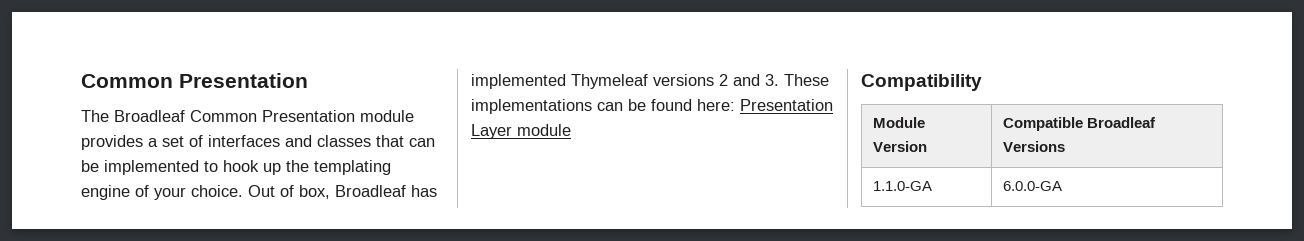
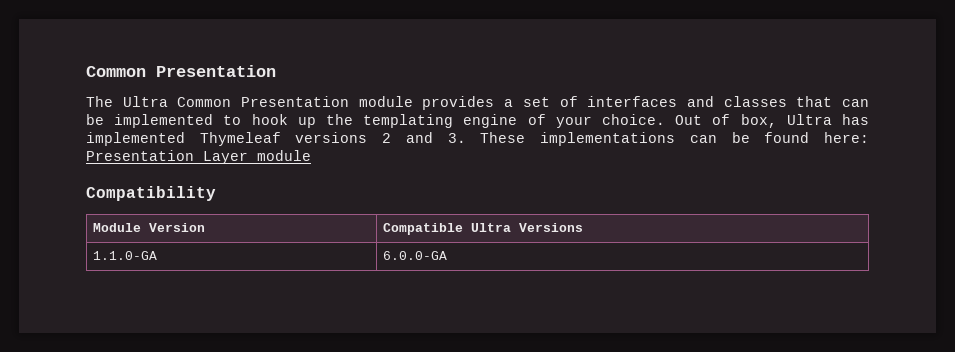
- The Broadleaf Common Presentation module provides a set of interfaces and classes that can be implemented to hook up the templating engine of your choice.
+ The Ultra Common Presentation module provides a set of interfaces and classes that can be implemented to hook up the templating engine of your choice.
- Out of box, Broadleaf has implemented Thymeleaf versions 2 and 3. These implementations can be found here: Presentation Layer module
+ Out of box, Ultra has implemented Thymeleaf versions 2 and 3. These implementations can be found here: Presentation Layer module
- Module Version | Compatible Broadleaf Versions
+ Module Version | Compatible Ultra Versions

